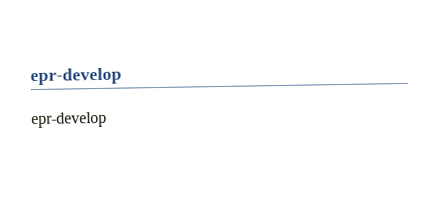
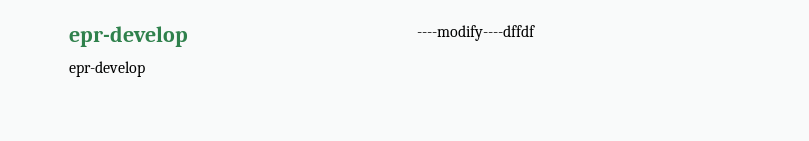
+ ----modify----dffdf

